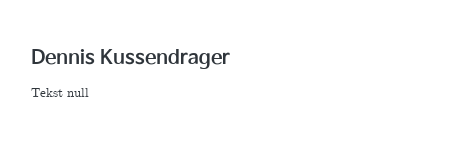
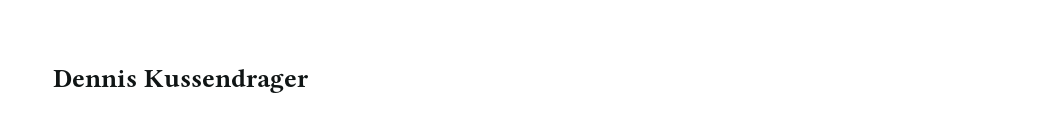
- Tekst null

